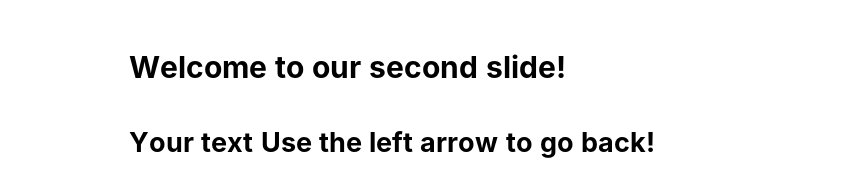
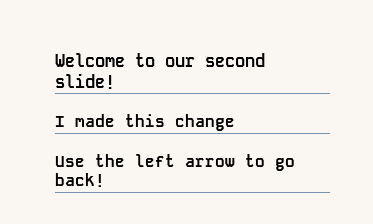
- Your text Use the left arrow to go back!
+ I made this change
+ Use the left arrow to go back!

